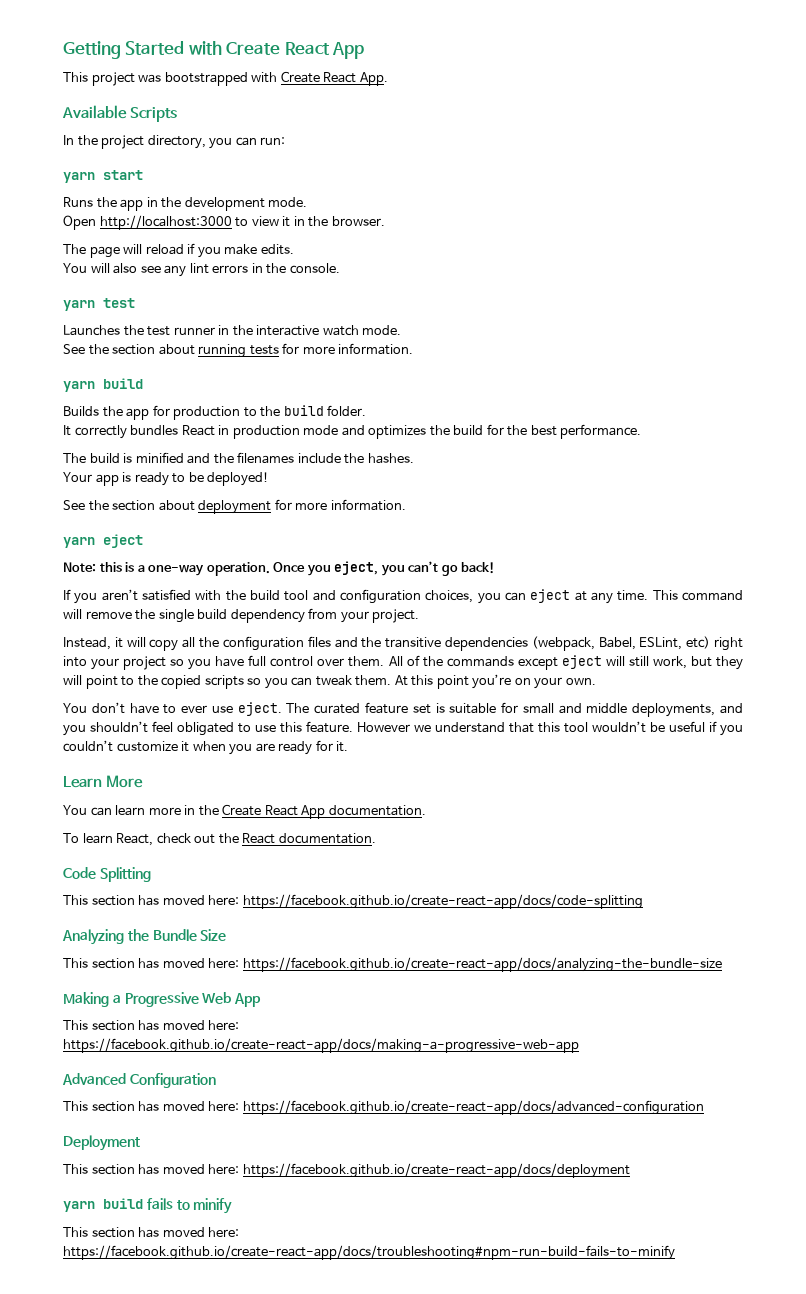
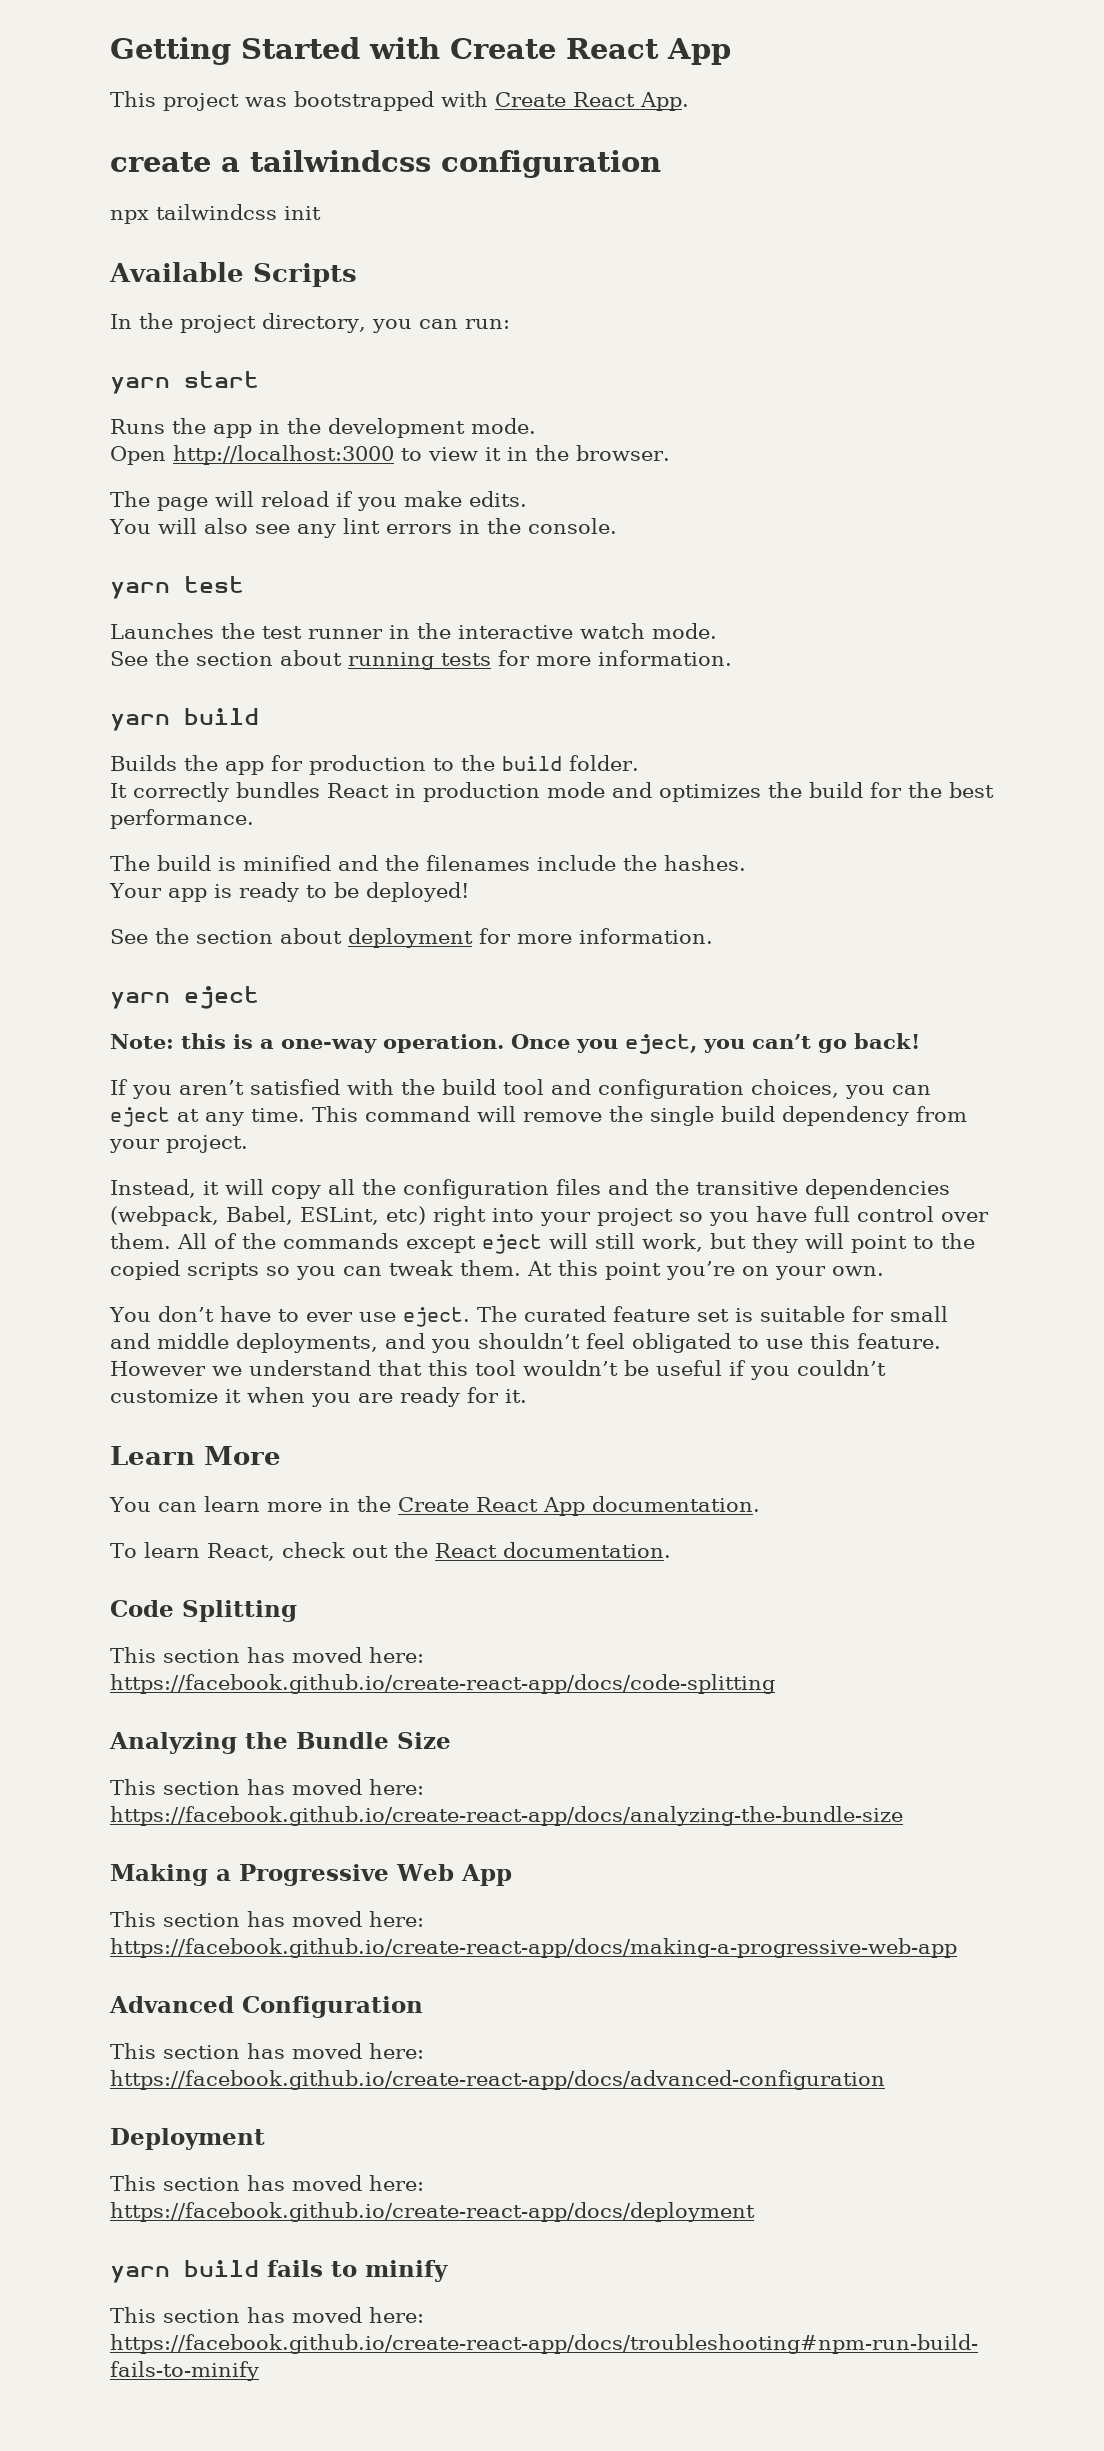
+ create a tailwindcss configuration
+ npx tailwindcss init

